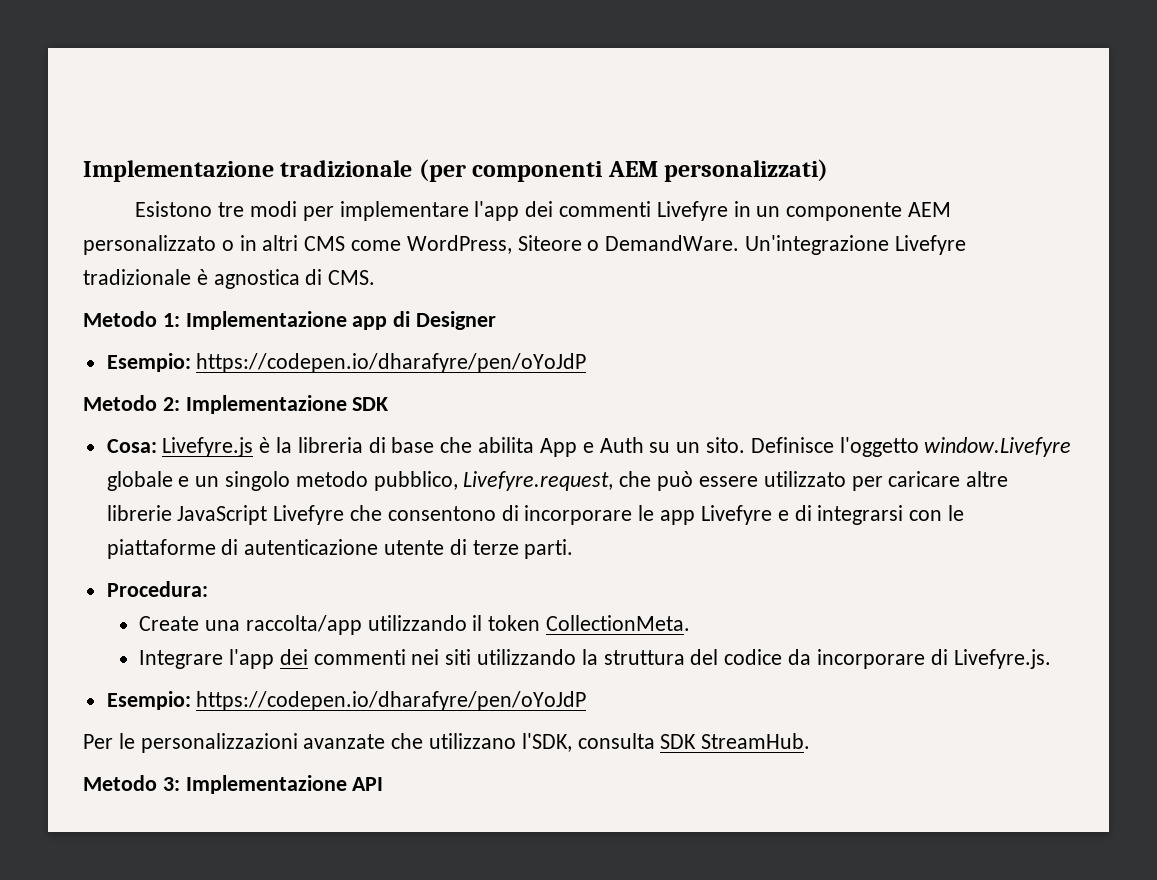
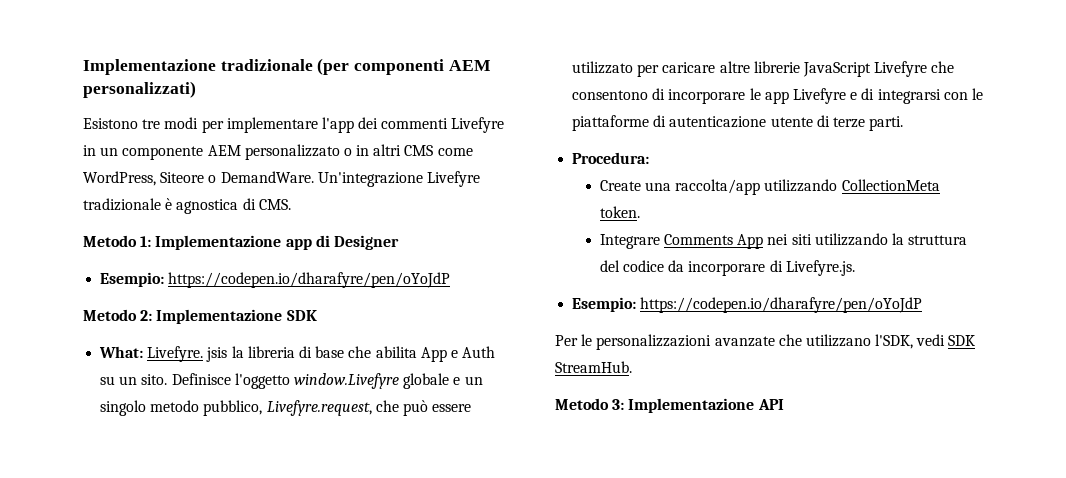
- Cosa: Livefyre.js è la libreria di base che abilita App e Auth su un sito.
+ What: Livefyre. jsis la libreria di base che abilita App e Auth su un sito.
- Create una raccolta/app utilizzando il token CollectionMeta.
- Integrare l'app dei commenti nei siti utilizzando la struttura del codice da incorporare di Livefyre.js.
+ Create una raccolta/app utilizzando CollectionMeta token.
+ Integrare Comments App nei siti utilizzando la struttura del codice da incorporare di Livefyre.js.
- Per le personalizzazioni avanzate che utilizzano l'SDK, consulta SDK StreamHub.
+ Per le personalizzazioni avanzate che utilizzano l'SDK, vedi SDK StreamHub.

